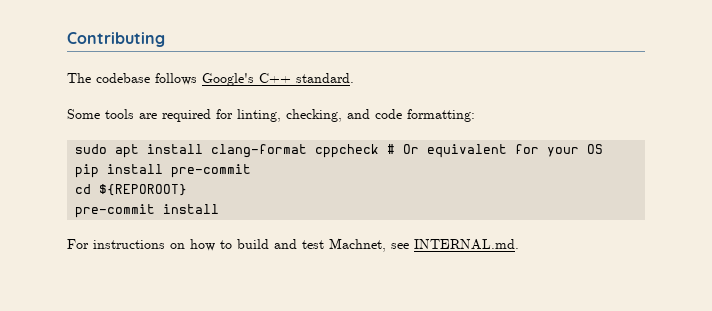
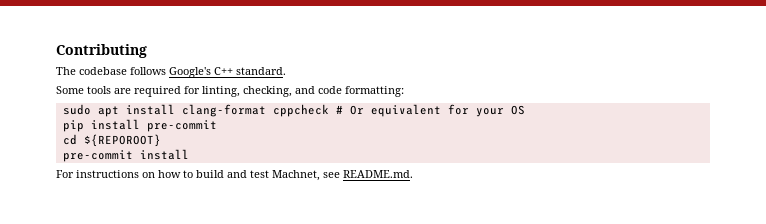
- For instructions on how to build and test Machnet, see INTERNAL.md.
+ For instructions on how to build and test Machnet, see README.md.

